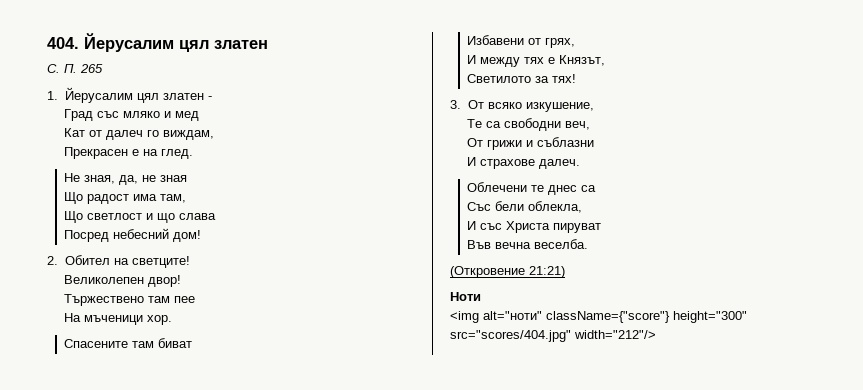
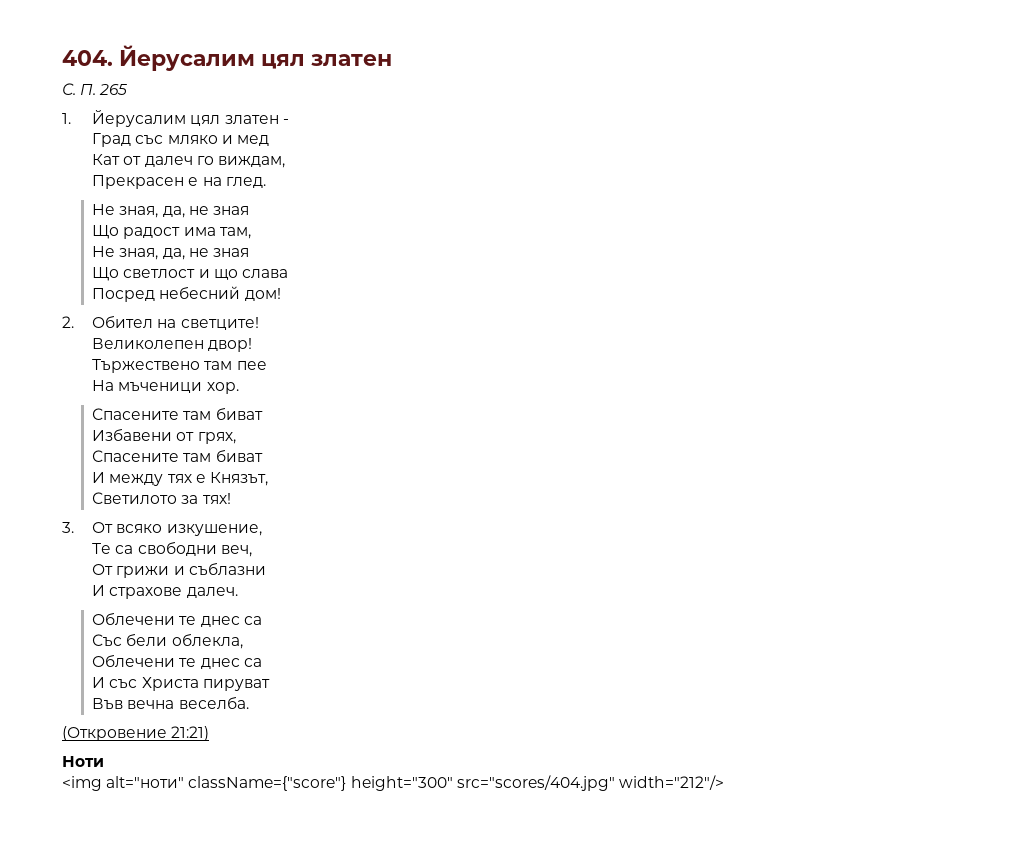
  Що радост има там,
+ Не зная, да, не зная
  Избавени от грях,
+ Спасените там биват
  Със бели облекла,
+ Облечени те днес са

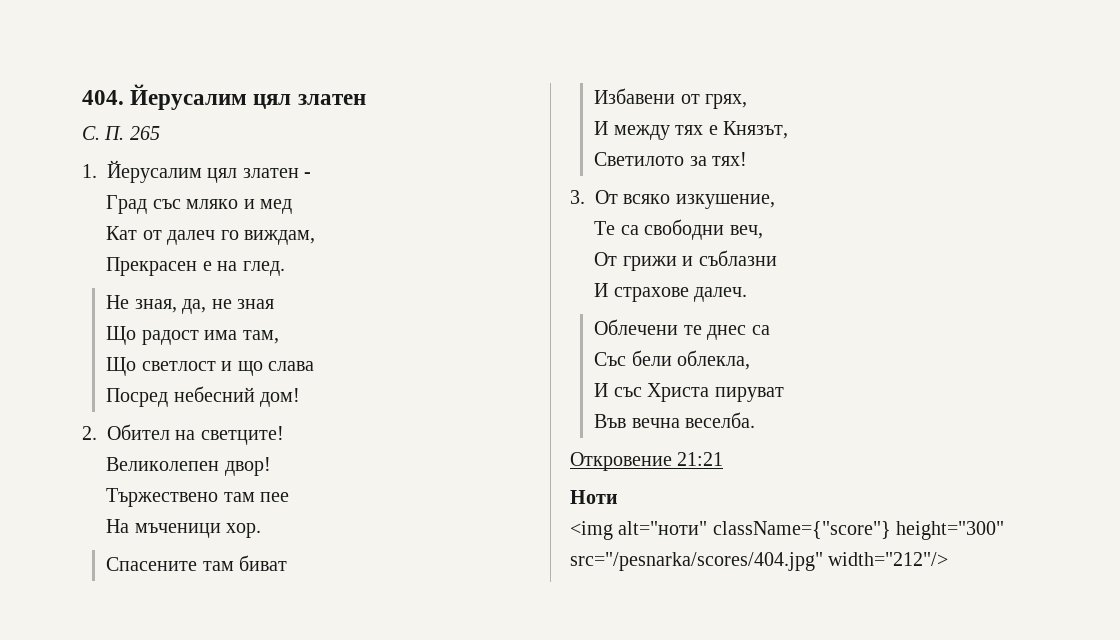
  Що радост има там,
- Не зная, да, не зная
  Избавени от грях,
- Спасените там биват
  Със бели облекла,
- Облечени те днес са
- (Откровение 21:21)
+ Откровение 21:21
- <img alt="ноти" className={"score"} height="300" src="scores/404.jpg" width="212"/>
+ <img alt="ноти" className={"score"} height="300" src="/pesnarka/scores/404.jpg" width="212"/>

